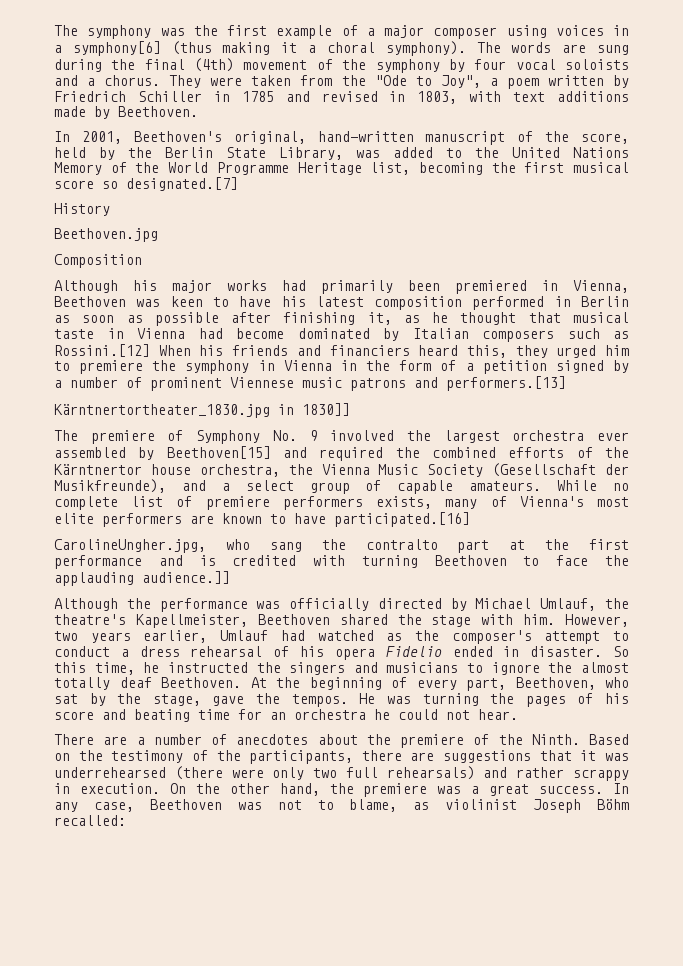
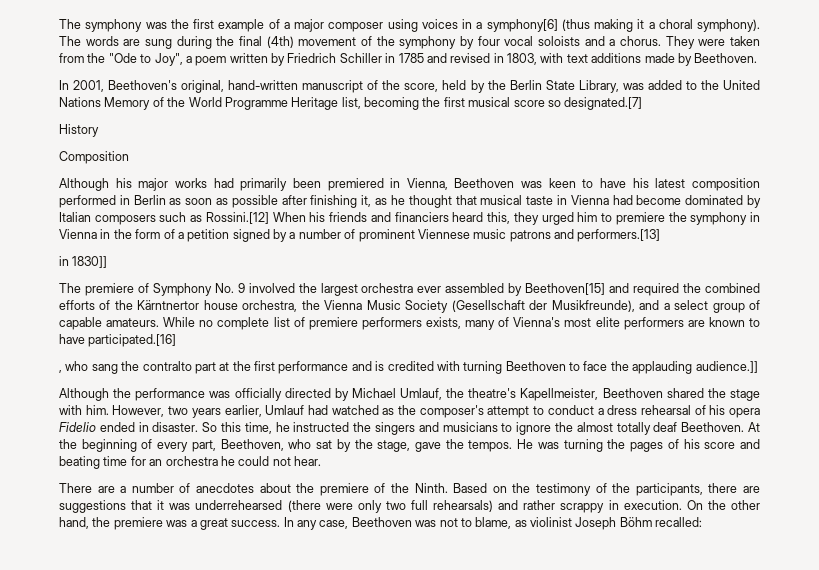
- Beethoven.jpg
- Kärntnertortheater_1830.jpg in 1830]]
+ in 1830]]
- CarolineUngher.jpg, who sang the contralto part at the first performance and is credited with turning Beethoven to face the applauding audience.]]
+ , who sang the contralto part at the first performance and is credited with turning Beethoven to face the applauding audience.]]

